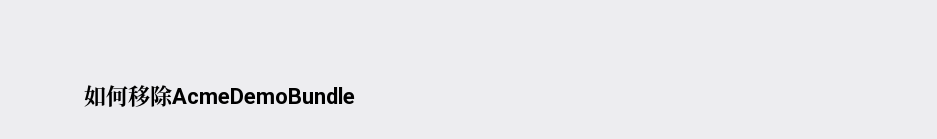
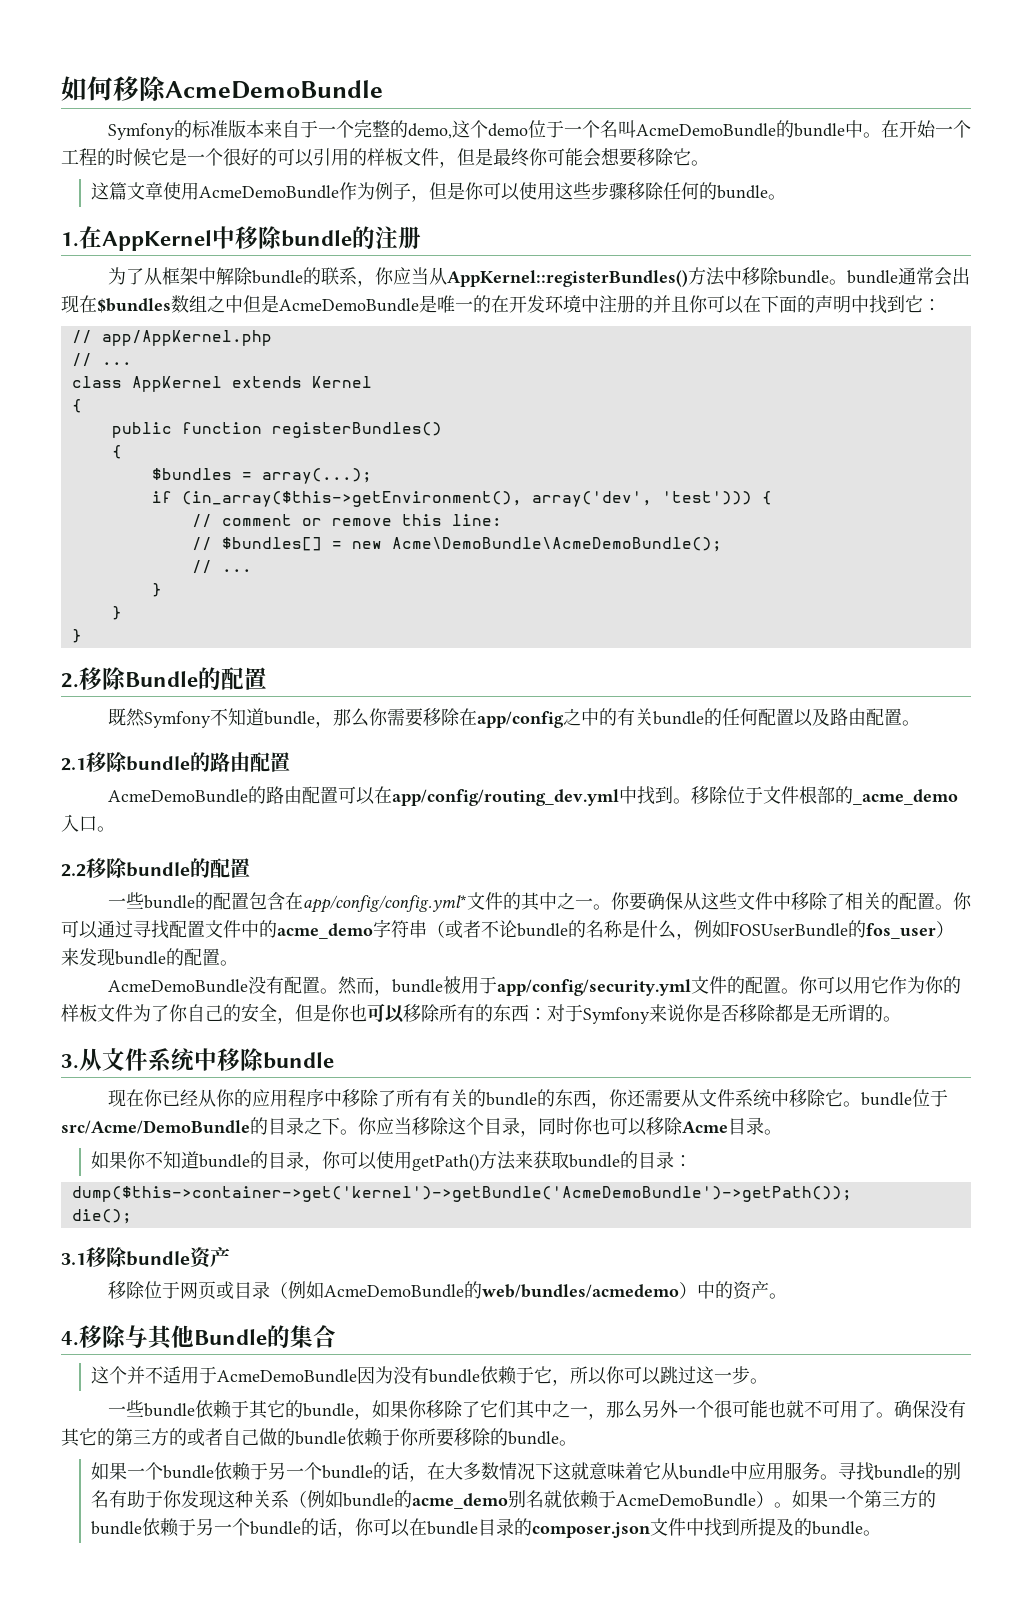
+ Symfony的标准版本来自于一个完整的demo,这个demo位于一个名叫AcmeDemoBundle的bundle中。在开始一个工程的时候它是一个很好的可以引用的样板文件，但是最终你可能会想要移除它。
+ 这篇文章使用AcmeDemoBundle作为例子，但是你可以使用这些步骤移除任何的bundle。
+ 1.在AppKernel中移除bundle的注册
+ 为了从框架中解除bundle的联系，你应当从AppKernel::registerBundles()方法中移除bundle。bundle通常会出现在$bundles数组之中但是AcmeDemoBundle是唯一的在开发环境中注册的并且你可以在下面的声明中找到它：
+ // app/AppKernel.php
+ // ...
+ class AppKernel extends Kernel
+ {
+ public function registerBundles()
+ {
+ $bundles = array(...);
+ if (in_array($this->getEnvironment(), array('dev', 'test'))) {
+ // comment or remove this line:
+ // $bundles[] = new Acme\DemoBundle\AcmeDemoBundle();
+ // ...
+ }
+ }
+ }
+ 2.移除Bundle的配置
+ 既然Symfony不知道bundle，那么你需要移除在app/config之中的有关bundle的任何配置以及路由配置。
+ 2.1移除bundle的路由配置
+ AcmeDemoBundle的路由配置可以在app/config/routing_dev.yml中找到。移除位于文件根部的_acme_demo入口。
+ 2.2移除bundle的配置
+ 一些bundle的配置包含在app/config/config.yml*文件的其中之一。你要确保从这些文件中移除了相关的配置。你可以通过寻找配置文件中的acme_demo字符串（或者不论bundle的名称是什么，例如FOSUserBundle的fos_user）来发现bundle的配置。
+ AcmeDemoBundle没有配置。然而，bundle被用于app/config/security.yml文件的配置。你可以用它作为你的样板文件为了你自己的安全，但是你也可以移除所有的东西：对于Symfony来说你是否移除都是无所谓的。
+ 3.从文件系统中移除bundle
+ 现在你已经从你的应用程序中移除了所有有关的bundle的东西，你还需要从文件系统中移除它。bundle位于src/Acme/DemoBundle的目录之下。你应当移除这个目录，同时你也可以移除Acme目录。
+ 如果你不知道bundle的目录，你可以使用getPath()方法来获取bundle的目录：
+ dump($this->container->get('kernel')->getBundle('AcmeDemoBundle')->getPath());
+ die();
+ 3.1移除bundle资产
+ 移除位于网页或目录（例如AcmeDemoBundle的web/bundles/acmedemo）中的资产。
+ 4.移除与其他Bundle的集合
+ 这个并不适用于AcmeDemoBundle因为没有bundle依赖于它，所以你可以跳过这一步。
+ 一些bundle依赖于其它的bundle，如果你移除了它们其中之一，那么另外一个很可能也就不可用了。确保没有其它的第三方的或者自己做的bundle依赖于你所要移除的bundle。
+ 如果一个bundle依赖于另一个bundle的话，在大多数情况下这就意味着它从bundle中应用服务。寻找bundle的别名有助于你发现这种关系（例如bundle的acme_demo别名就依赖于AcmeDemoBundle）。如果一个第三方的bundle依赖于另一个bundle的话，你可以在bundle目录的composer.json文件中找到所提及的bundle。

